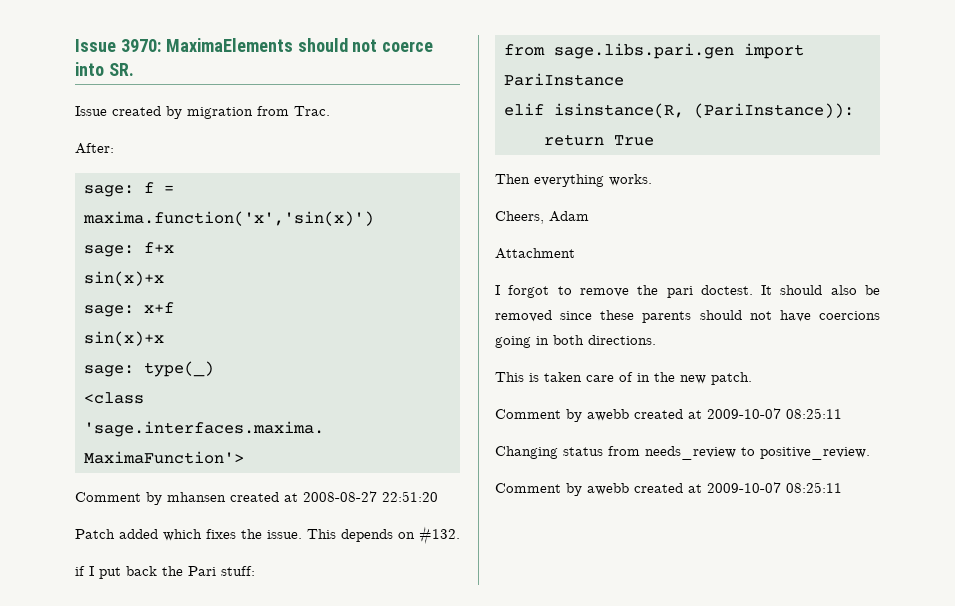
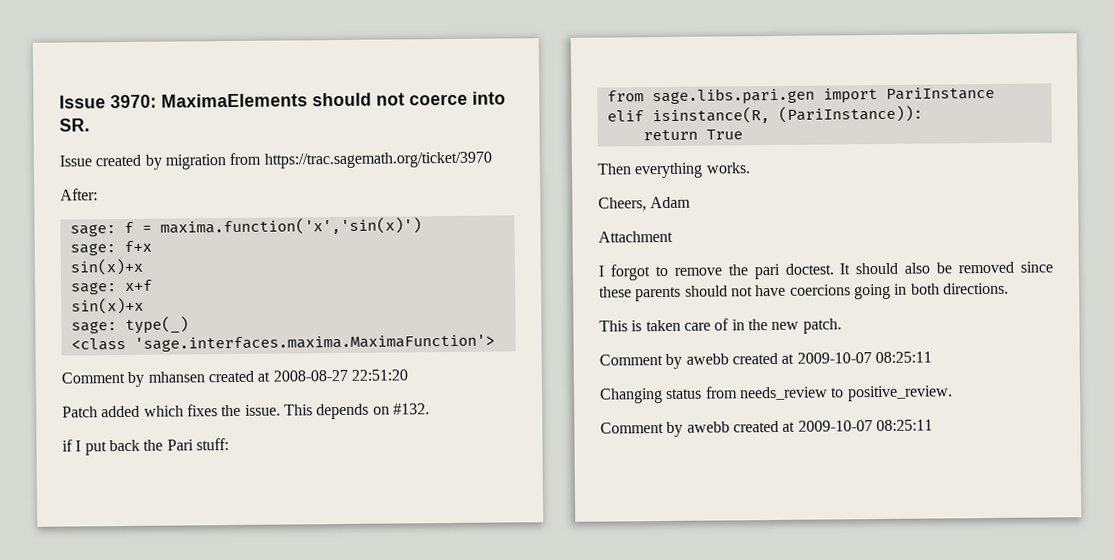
- Issue created by migration from Trac.
+ Issue created by migration from https://trac.sagemath.org/ticket/3970

